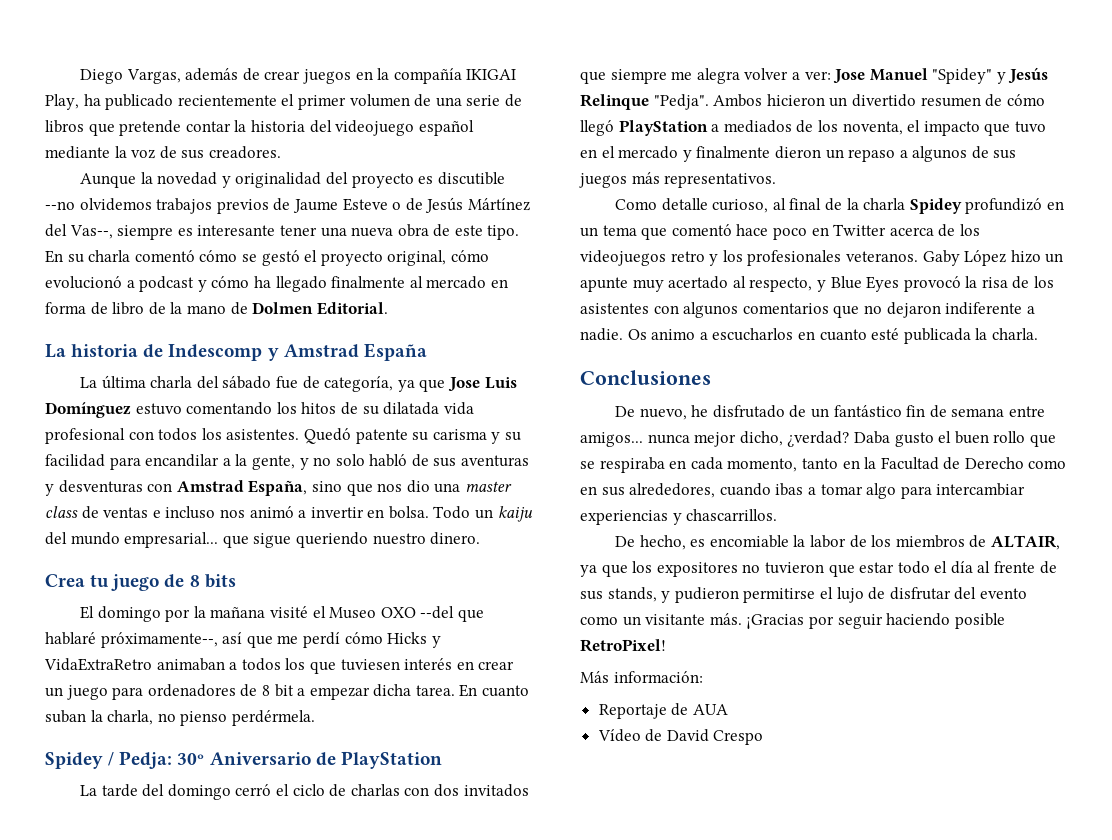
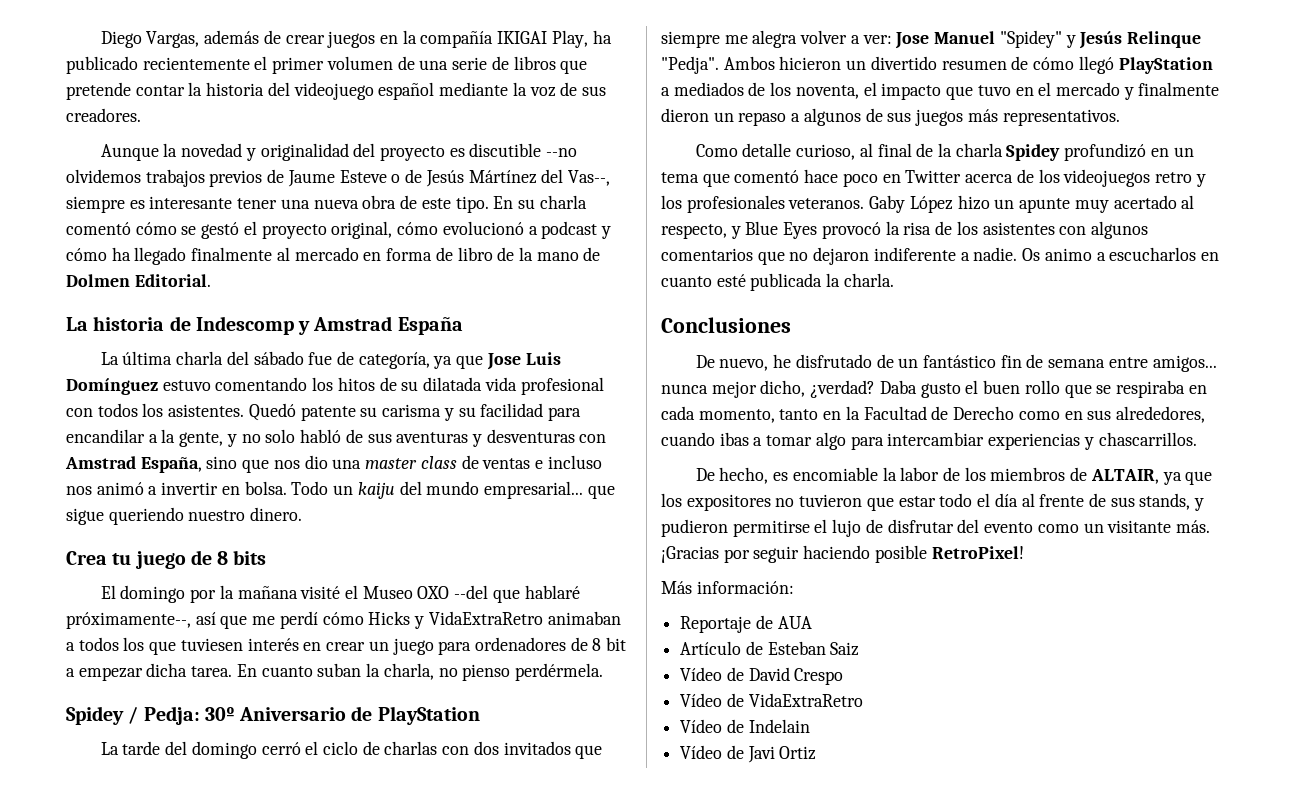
+ Artículo de Esteban Saiz
+ Vídeo de VidaExtraRetro
+ Vídeo de Indelain
+ Vídeo de Javi Ortiz

